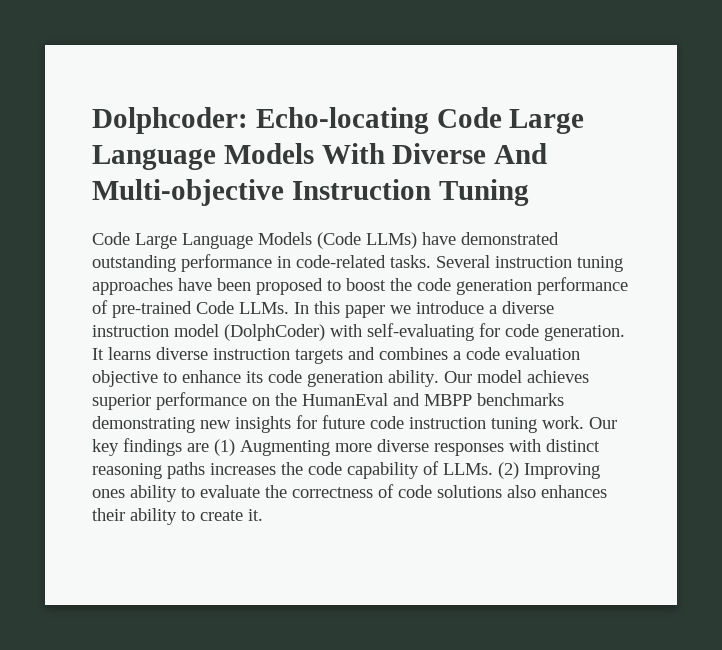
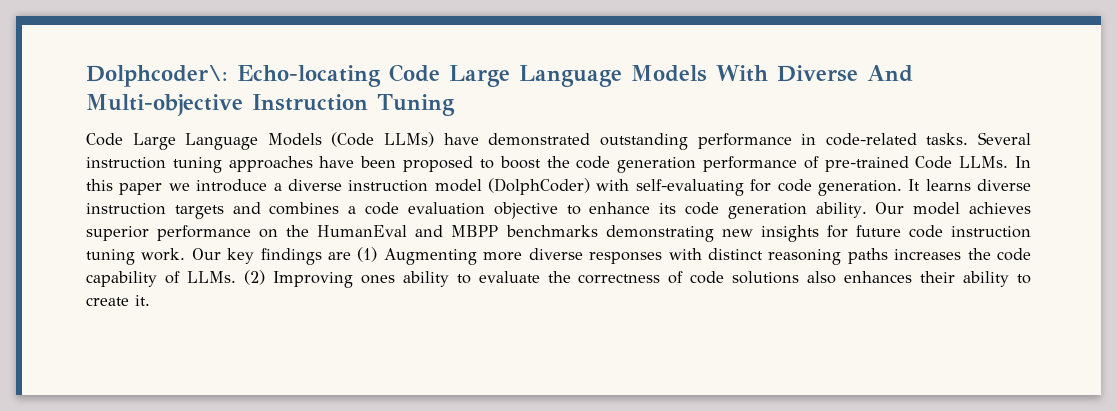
- Dolphcoder: Echo-locating Code Large Language Models With Diverse And Multi-objective Instruction Tuning
+ Dolphcoder\: Echo-locating Code Large Language Models With Diverse And Multi-objective Instruction Tuning

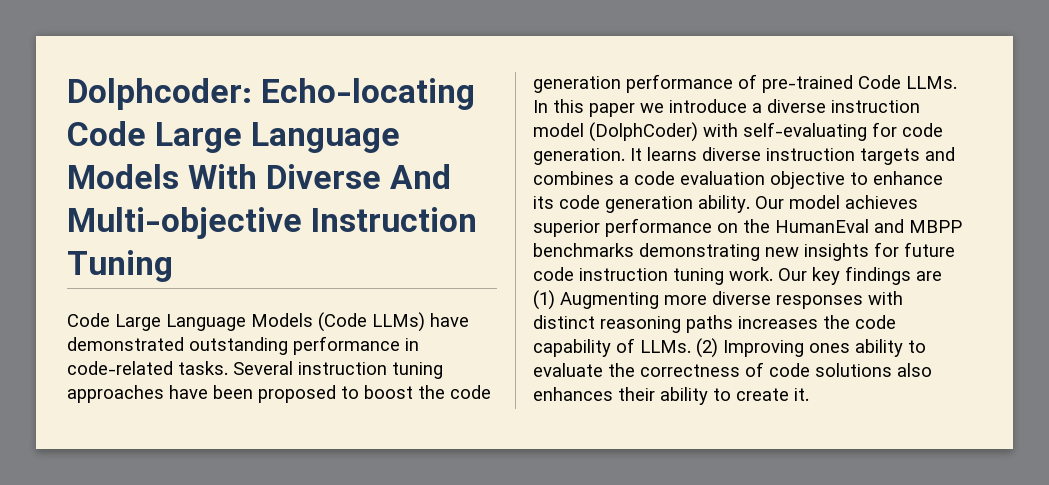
- Dolphcoder\: Echo-locating Code Large Language Models With Diverse And Multi-objective Instruction Tuning
+ Dolphcoder: Echo-locating Code Large Language Models With Diverse And Multi-objective Instruction Tuning

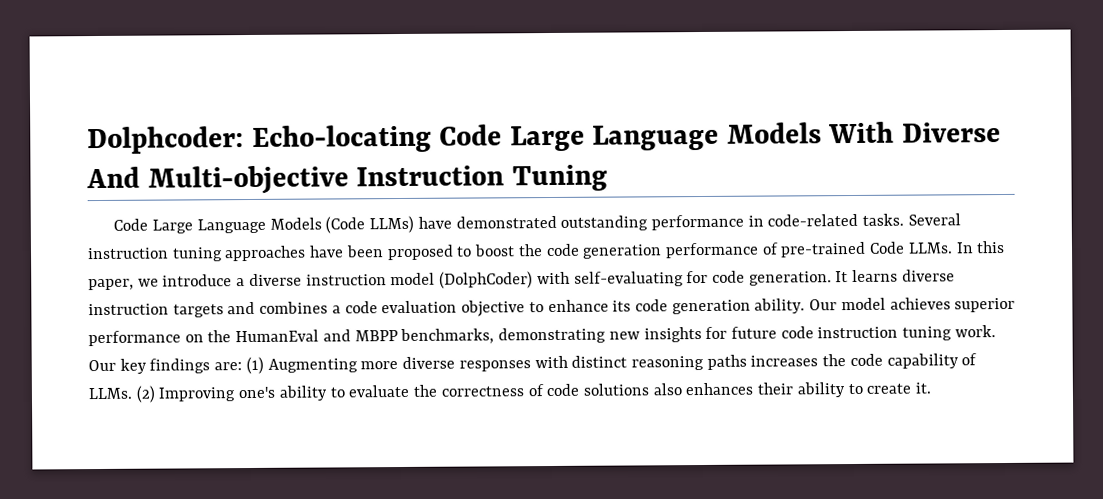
- In this paper we introduce a diverse instruction model (DolphCoder) with self-evaluating for code generation.
+ In this paper, we introduce a diverse instruction model (DolphCoder) with self-evaluating for code generation.
- Our model achieves superior performance on the HumanEval and MBPP benchmarks demonstrating new insights for future code instruction tuning work.
+ Our model achieves superior performance on the HumanEval and MBPP benchmarks, demonstrating new insights for future code instruction tuning work.
- Our key findings are (1) Augmenting more diverse responses with distinct reasoning paths increases the code capability of LLMs.
+ Our key findings are: (1) Augmenting more diverse responses with distinct reasoning paths increases the code capability of LLMs.
- (2) Improving ones ability to evaluate the correctness of code solutions also enhances their ability to create it.
+ (2) Improving one's ability to evaluate the correctness of code solutions also enhances their ability to create it.

